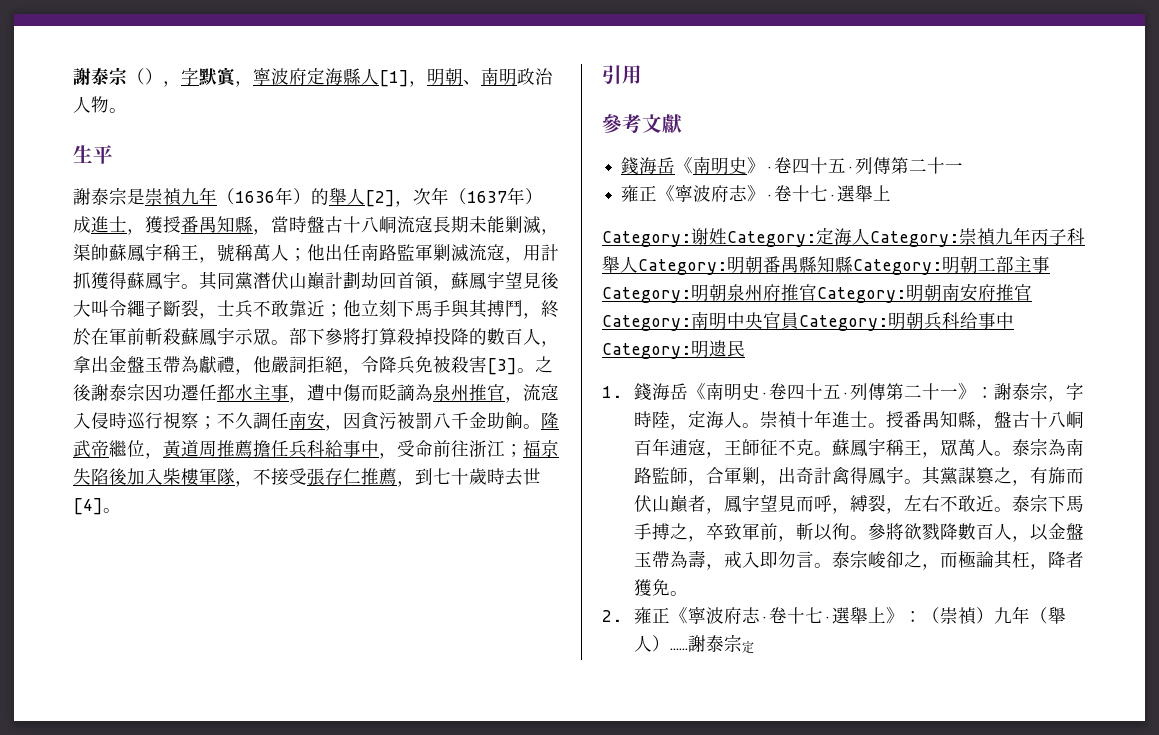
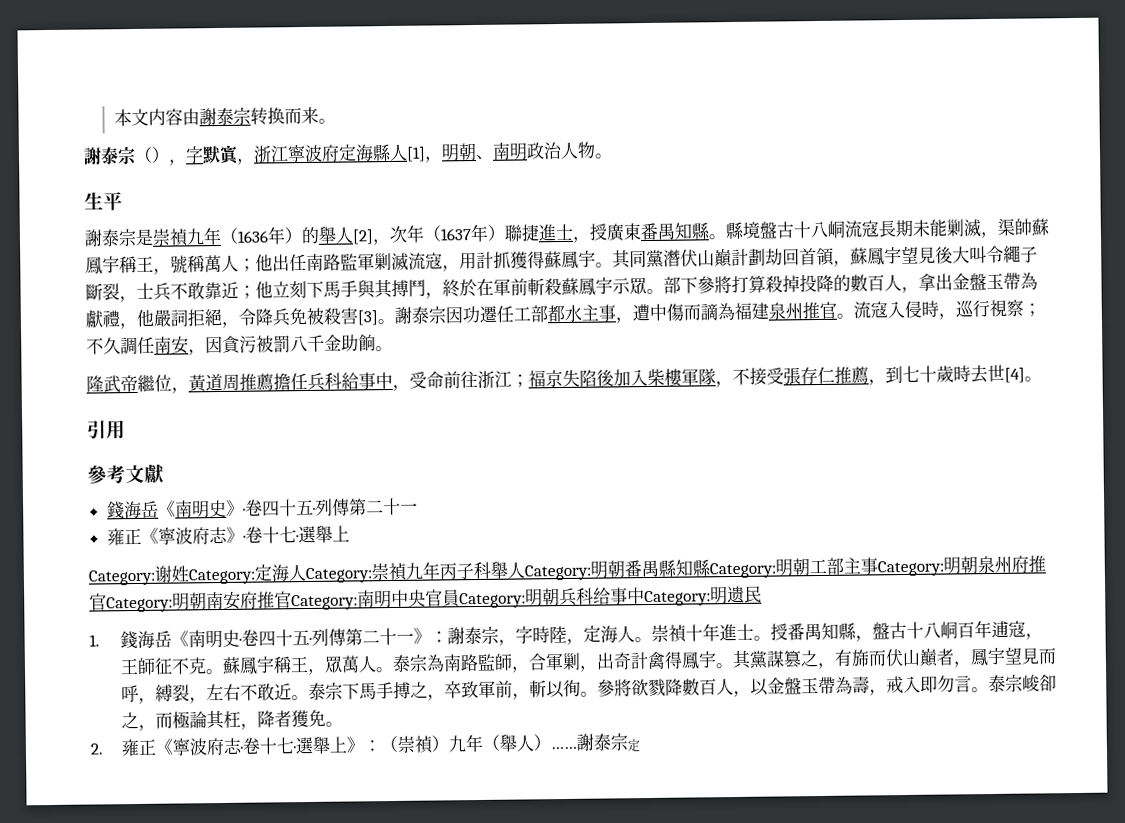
+ 本文内容由謝泰宗转换而来。
- 謝泰宗（），字默寘，寧波府定海縣人[1]，明朝、南明政治人物。
+ 謝泰宗（），字默寘，浙江寧波府定海縣人[1]，明朝、南明政治人物。
- 謝泰宗是崇禎九年（1636年）的舉人[2]，次年（1637年）成進士，獲授番禺知縣，當時盤古十八峒流寇長期未能剿滅，渠帥蘇鳳宇稱王，號稱萬人；他出任南路監軍剿滅流寇，用計抓獲得蘇鳳宇。
+ 謝泰宗是崇禎九年（1636年）的舉人[2]，次年（1637年）聯捷進士，授廣東番禺知縣。縣境盤古十八峒流寇長期未能剿滅，渠帥蘇鳳宇稱王，號稱萬人；他出任南路監軍剿滅流寇，用計抓獲得蘇鳳宇。
- 之後謝泰宗因功遷任都水主事，遭中傷而貶謫為泉州推官，流寇入侵時巡行視察；不久調任南安，因貪污被罰八千金助餉。隆武帝繼位，黃道周推薦擔任兵科給事中，受命前往浙江；福京失陷後加入柴樓軍隊，不接受張存仁推薦，到七十歲時去世[4]。
+ 謝泰宗因功遷任工部都水主事，遭中傷而謫為福建泉州推官。流寇入侵時，巡行視察；不久調任南安，因貪污被罰八千金助餉。
+ 隆武帝繼位，黃道周推薦擔任兵科給事中，受命前往浙江；福京失陷後加入柴樓軍隊，不接受張存仁推薦，到七十歲時去世[4]。

